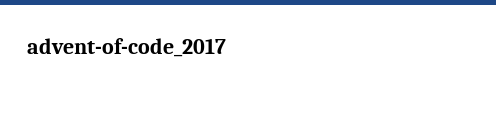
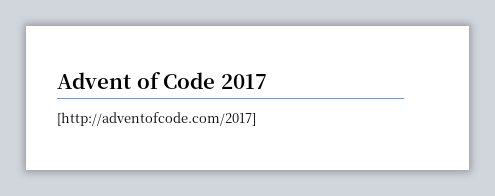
- advent-of-code_2017
+ Advent of Code 2017
+ [http://adventofcode.com/2017]

